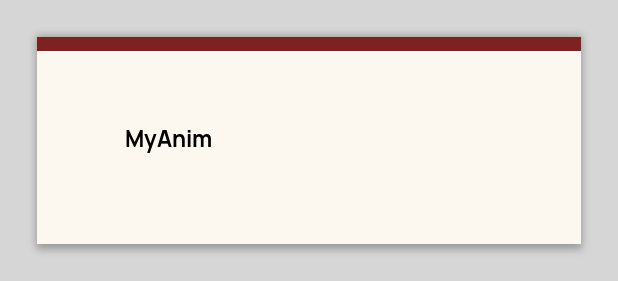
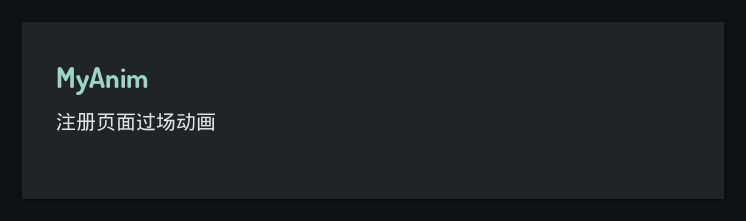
+ 注册页面过场动画

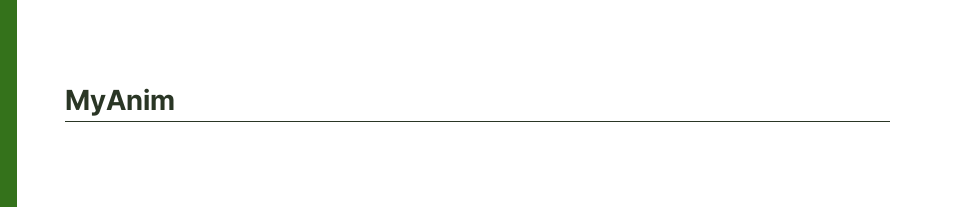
- 注册页面过场动画

